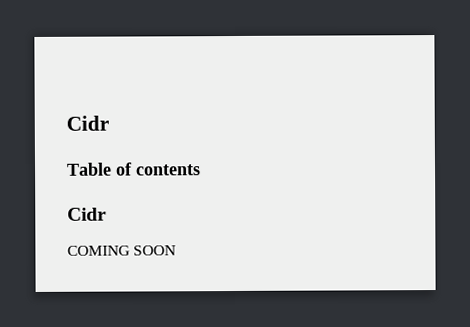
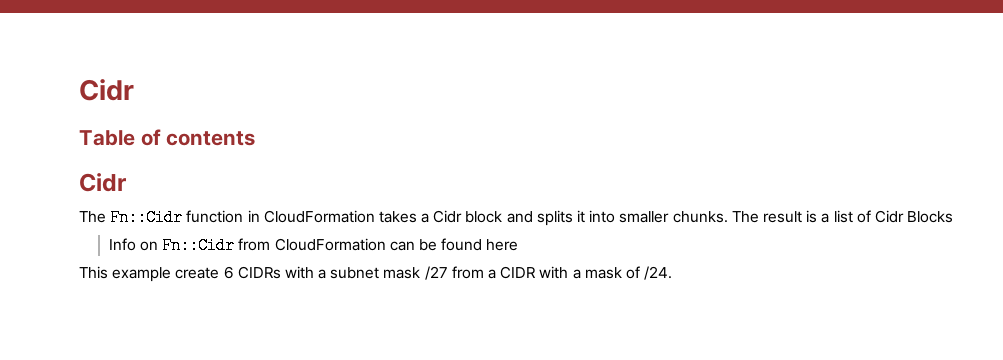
- COMING SOON
+ The Fn::Cidr function in CloudFormation takes a Cidr block and splits it into smaller chunks. The result is a list of Cidr Blocks
+ Info on Fn::Cidr from CloudFormation can be found here
+ This example create 6 CIDRs with a subnet mask /27 from a CIDR with a mask of /24.

